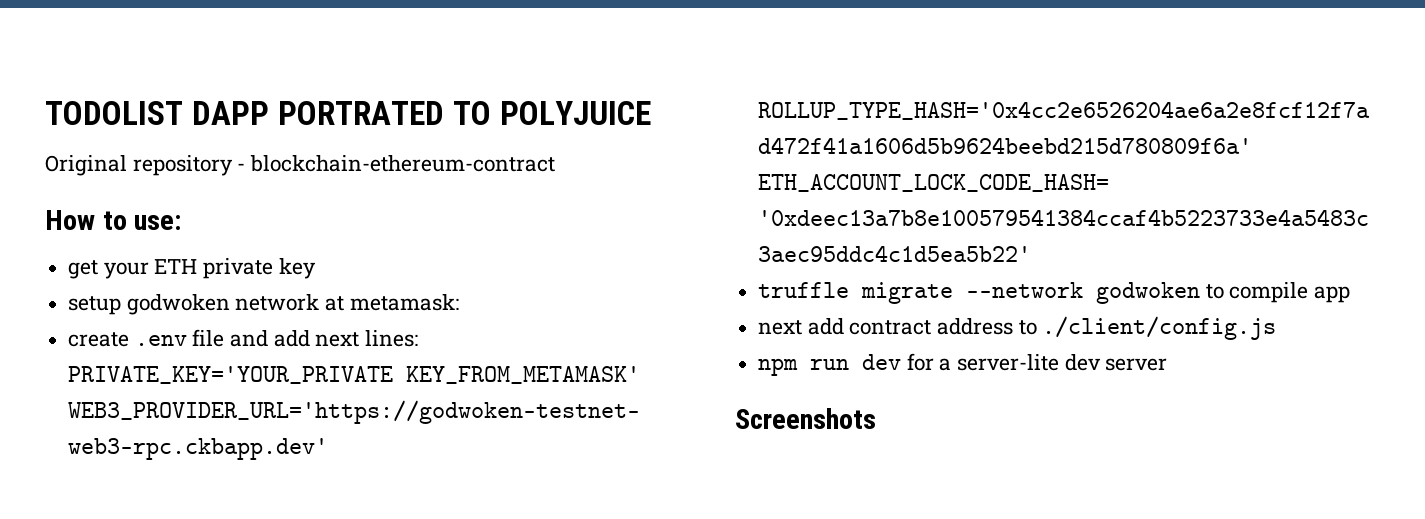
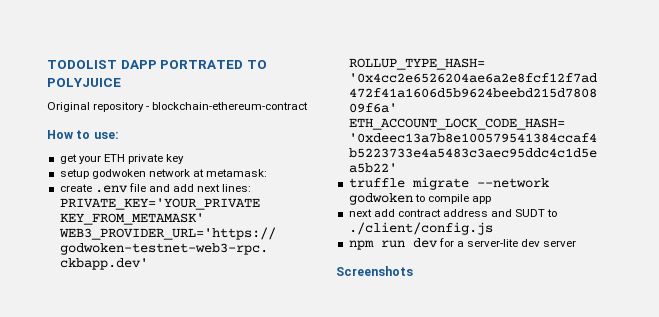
- next add contract address to ./client/config.js
+ next add contract address and SUDT to ./client/config.js

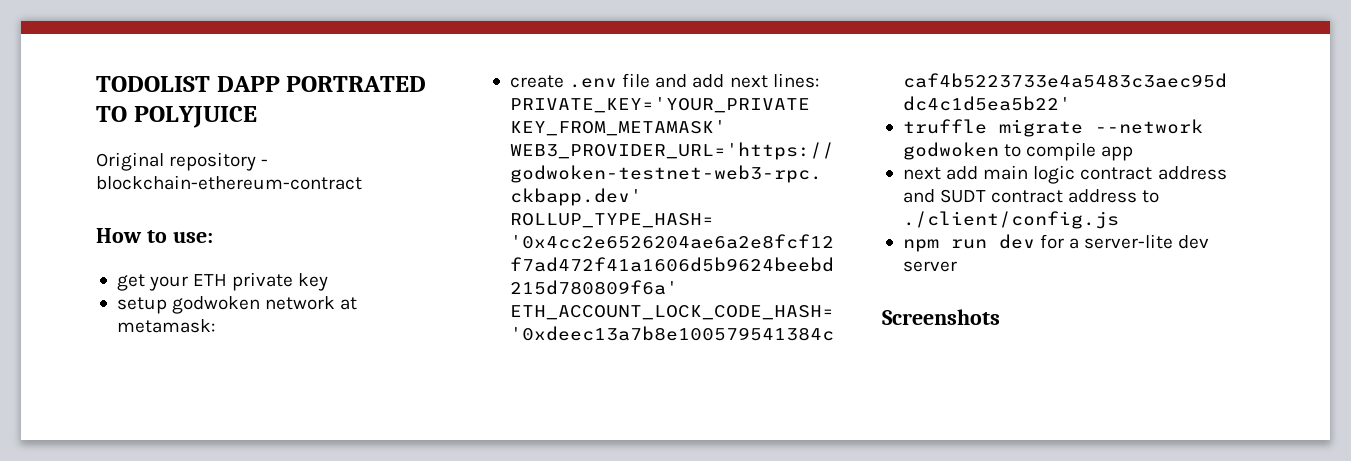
- next add contract address and SUDT to ./client/config.js
+ next add main logic contract address and SUDT contract address to ./client/config.js

